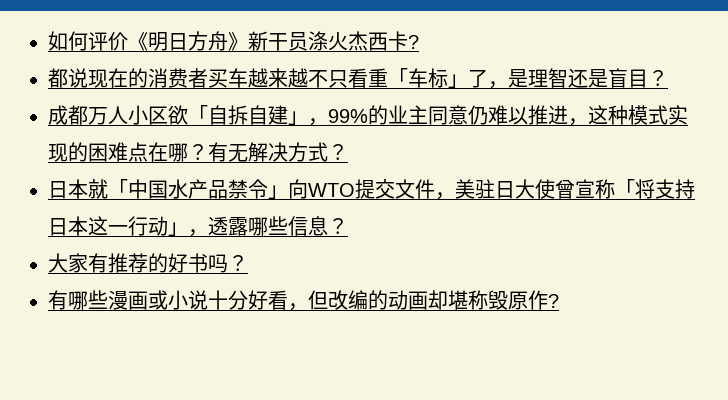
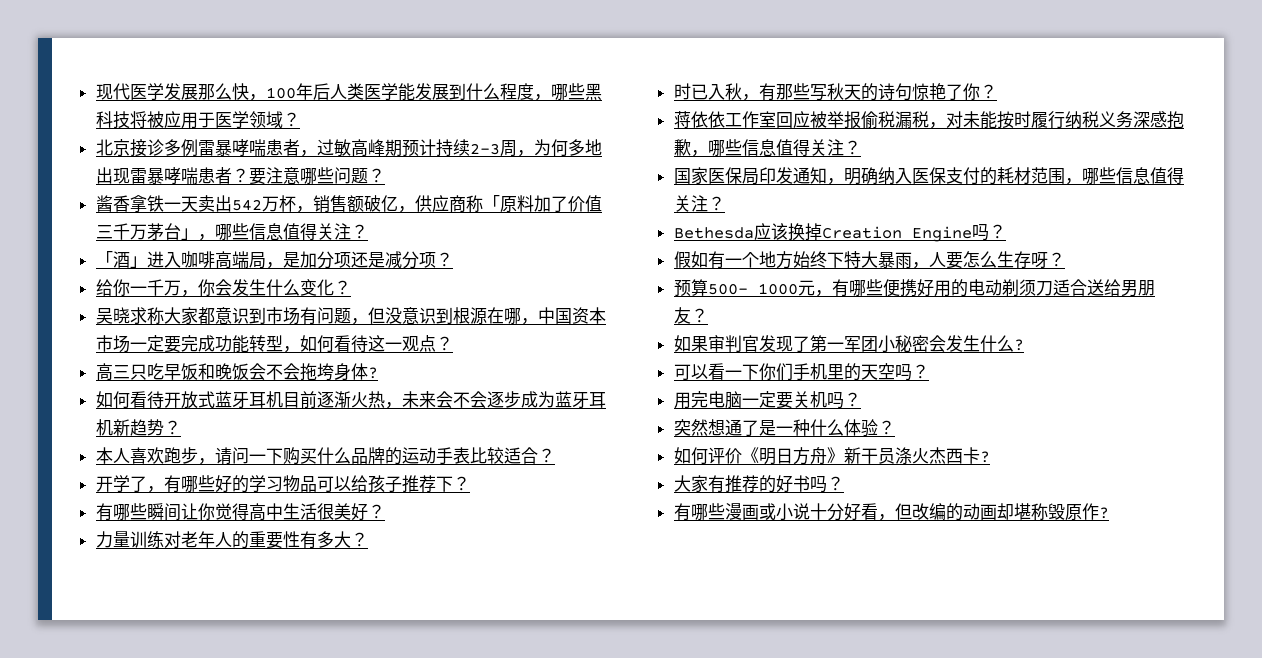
+ 现代医学发展那么快，100年后人类医学能发展到什么程度，哪些黑科技将被应用于医学领域？
+ 北京接诊多例雷暴哮喘患者，过敏高峰期预计持续2-3周，为何多地出现雷暴哮喘患者？要注意哪些问题？
+ 酱香拿铁一天卖出542万杯，销售额破亿，供应商称「原料加了价值三千万茅台」，哪些信息值得关注？
+ 「酒」进入咖啡高端局，是加分项还是减分项？
+ 给你一千万，你会发生什么变化？
+ 吴晓求称大家都意识到市场有问题，但没意识到根源在哪，中国资本市场一定要完成功能转型，如何看待这一观点？
+ 高三只吃早饭和晚饭会不会拖垮身体?
+ 如何看待开放式蓝牙耳机目前逐渐火热，未来会不会逐步成为蓝牙耳机新趋势？
+ 本人喜欢跑步，请问一下购买什么品牌的运动手表比较适合？
+ 开学了，有哪些好的学习物品可以给孩子推荐下？
+ 有哪些瞬间让你觉得高中生活很美好？
+ 力量训练对老年人的重要性有多大？
+ 时已入秋，有那些写秋天的诗句惊艳了你？
+ 蒋依依工作室回应被举报偷税漏税，对未能按时履行纳税义务深感抱歉，哪些信息值得关注？
+ 国家医保局印发通知，明确纳入医保支付的耗材范围，哪些信息值得关注？
+ Bethesda应该换掉Creation Engine吗？
+ 假如有一个地方始终下特大暴雨，人要怎么生存呀？
+ 预算500- 1000元，有哪些便携好用的电动剃须刀适合送给男朋友？
+ 如果审判官发现了第一军团小秘密会发生什么?
+ 可以看一下你们手机里的天空吗？
+ 用完电脑一定要关机吗？
+ 突然想通了是一种什么体验？
- 都说现在的消费者买车越来越不只看重「车标」了，是理智还是盲目？
- 成都万人小区欲「自拆自建」，99%的业主同意仍难以推进，这种模式实现的困难点在哪？有无解决方式？
- 日本就「中国水产品禁令」向WTO提交文件，美驻日大使曾宣称「将支持日本这一行动」，透露哪些信息？

